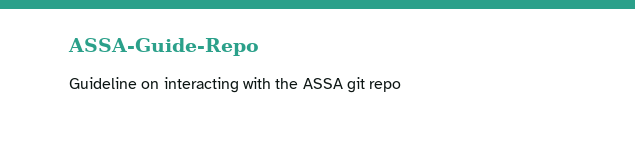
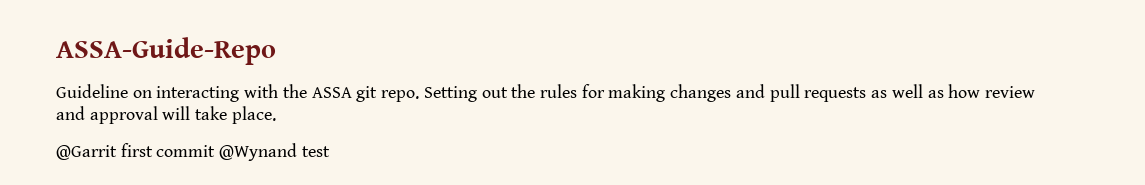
- Guideline on interacting with the ASSA git repo
+ Guideline on interacting with the ASSA git repo. Setting out the rules for making changes and pull requests as well as how review and approval will take place.
+ @Garrit first commit @Wynand test

